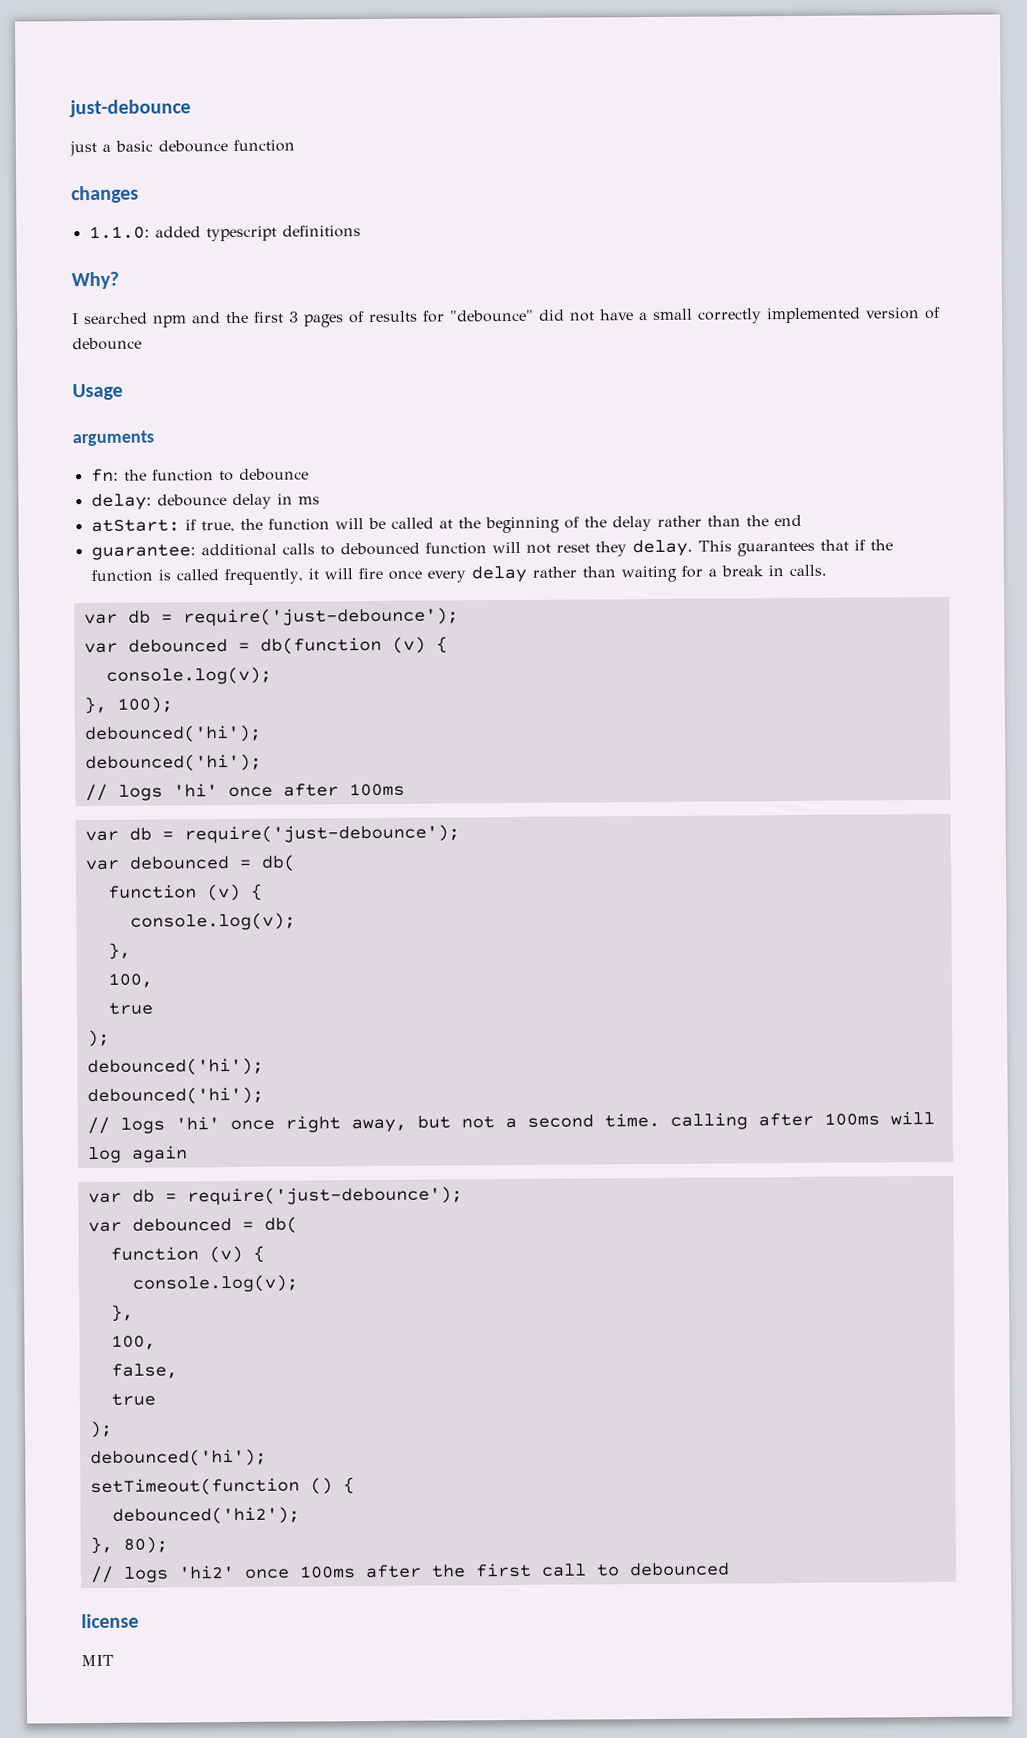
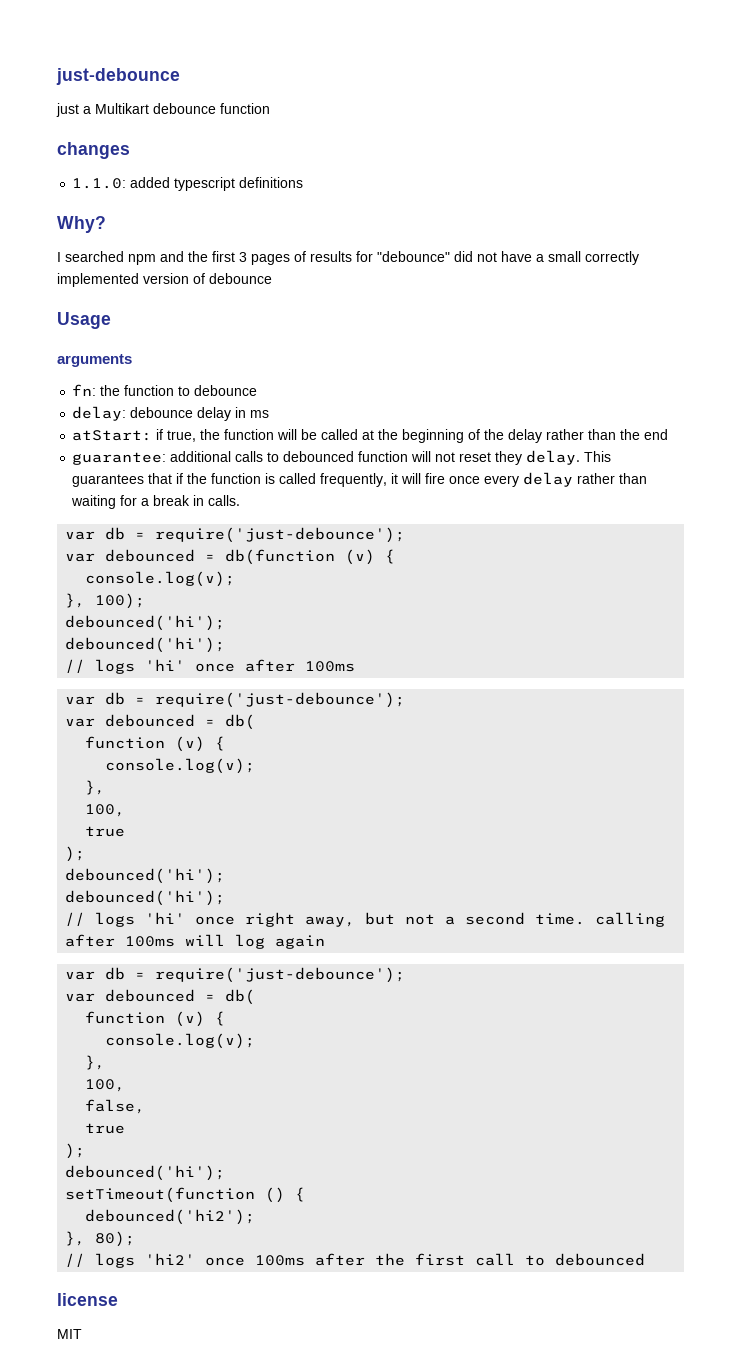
- just a basic debounce function
+ just a Multikart debounce function

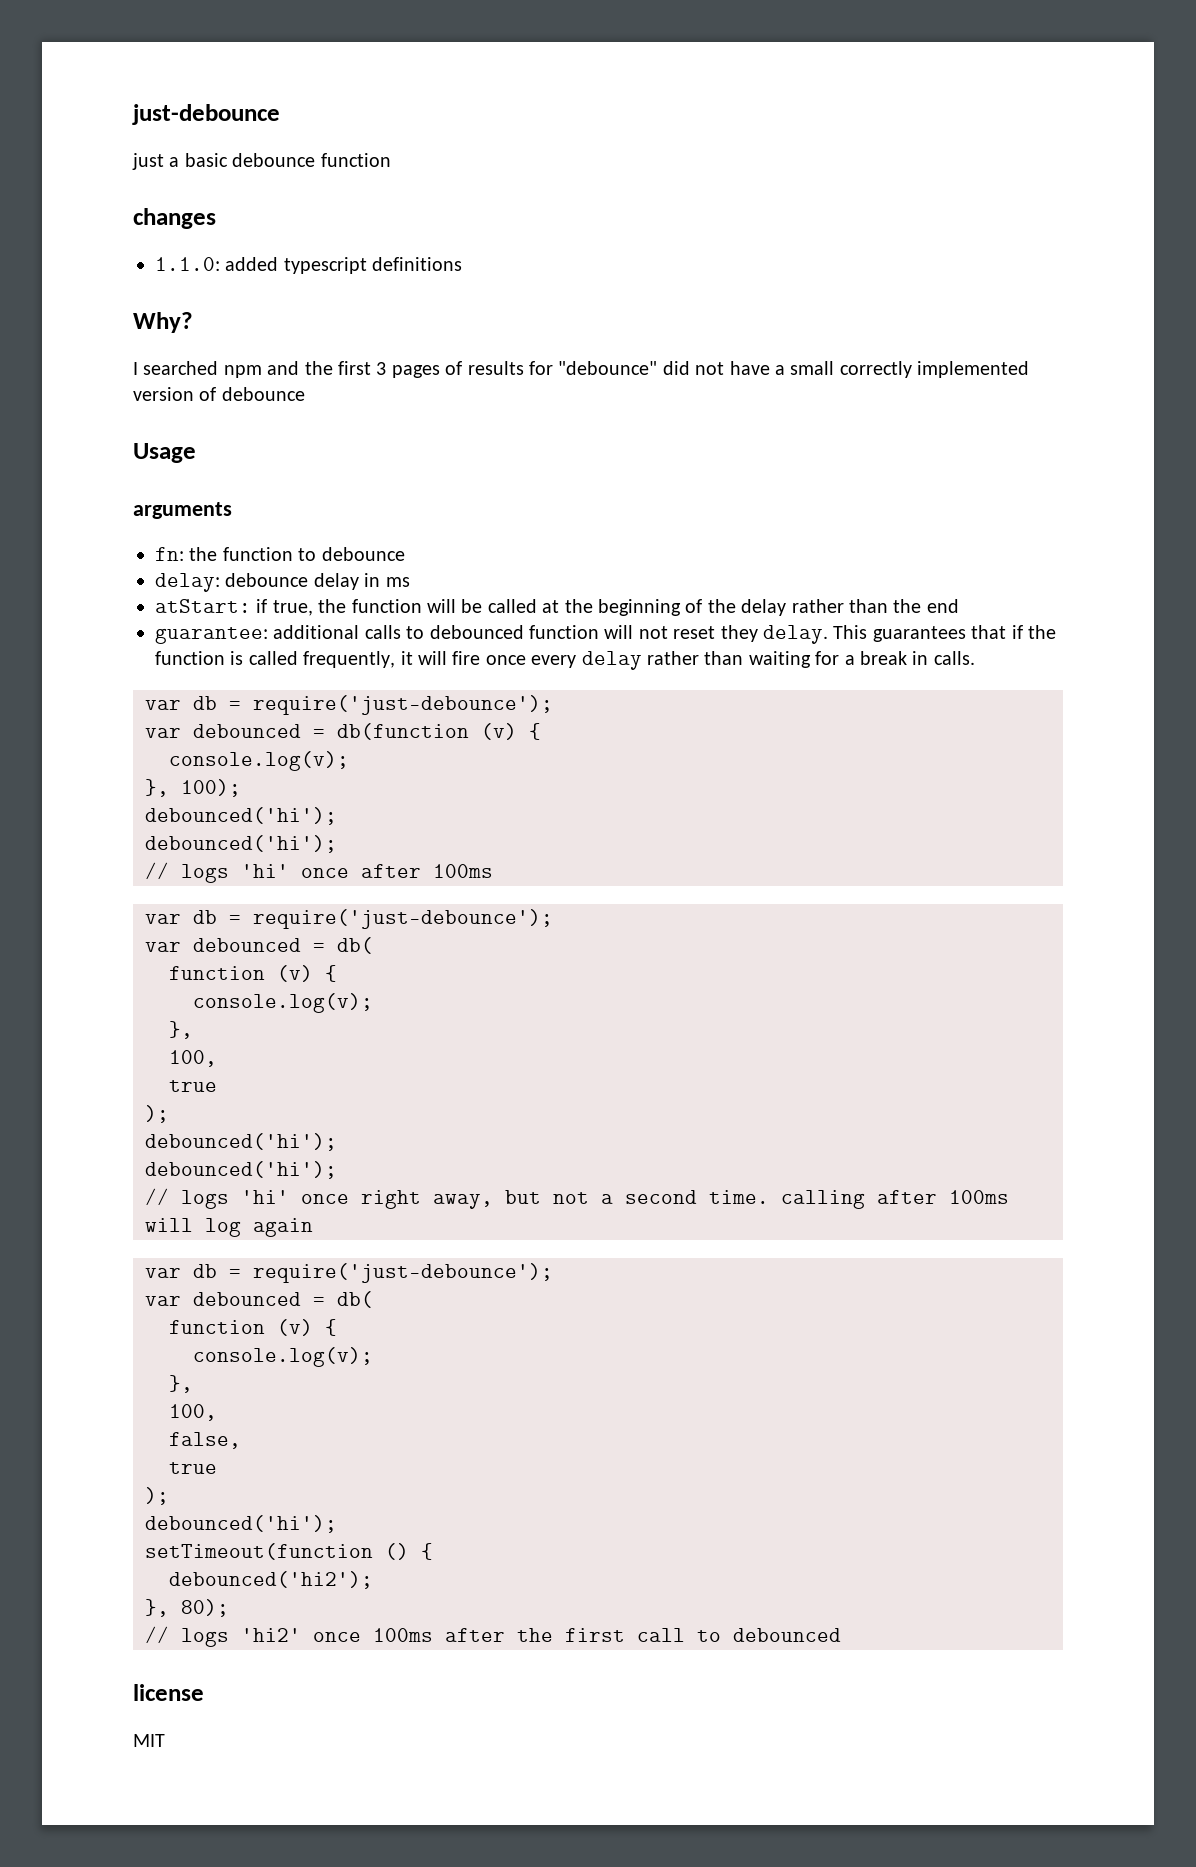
- just a Multikart debounce function
+ just a basic debounce function

